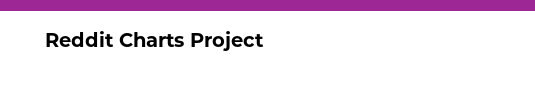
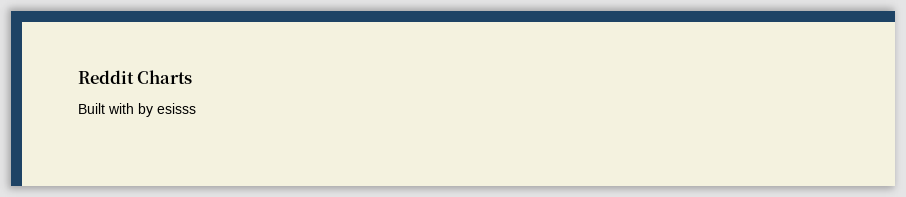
- Reddit Charts Project
+ Reddit Charts
+ Built with by esisss

